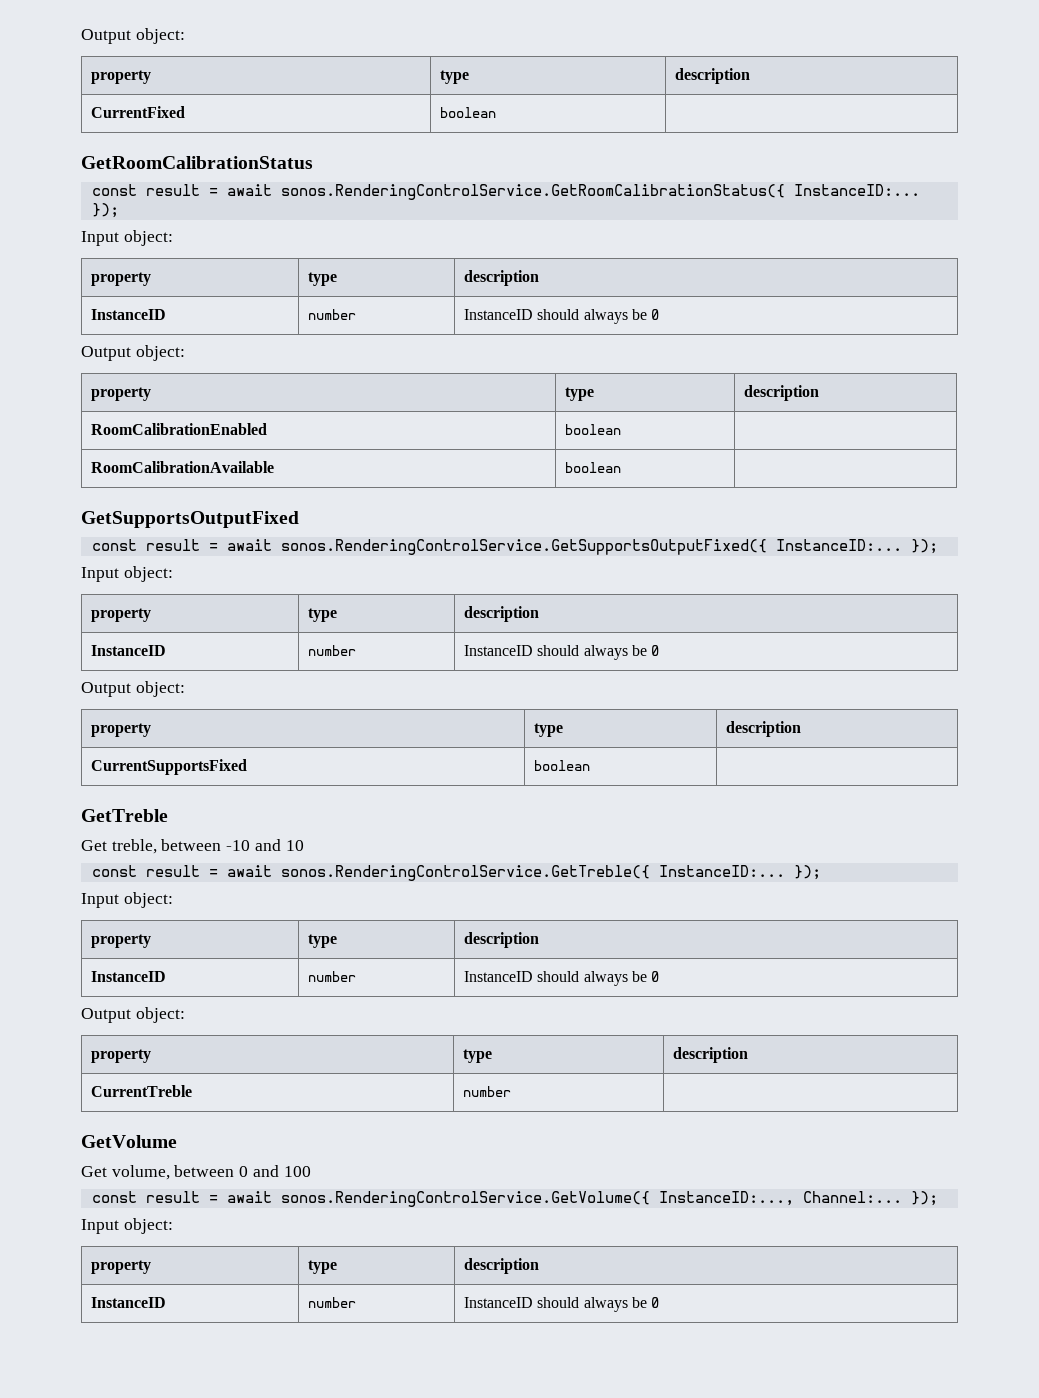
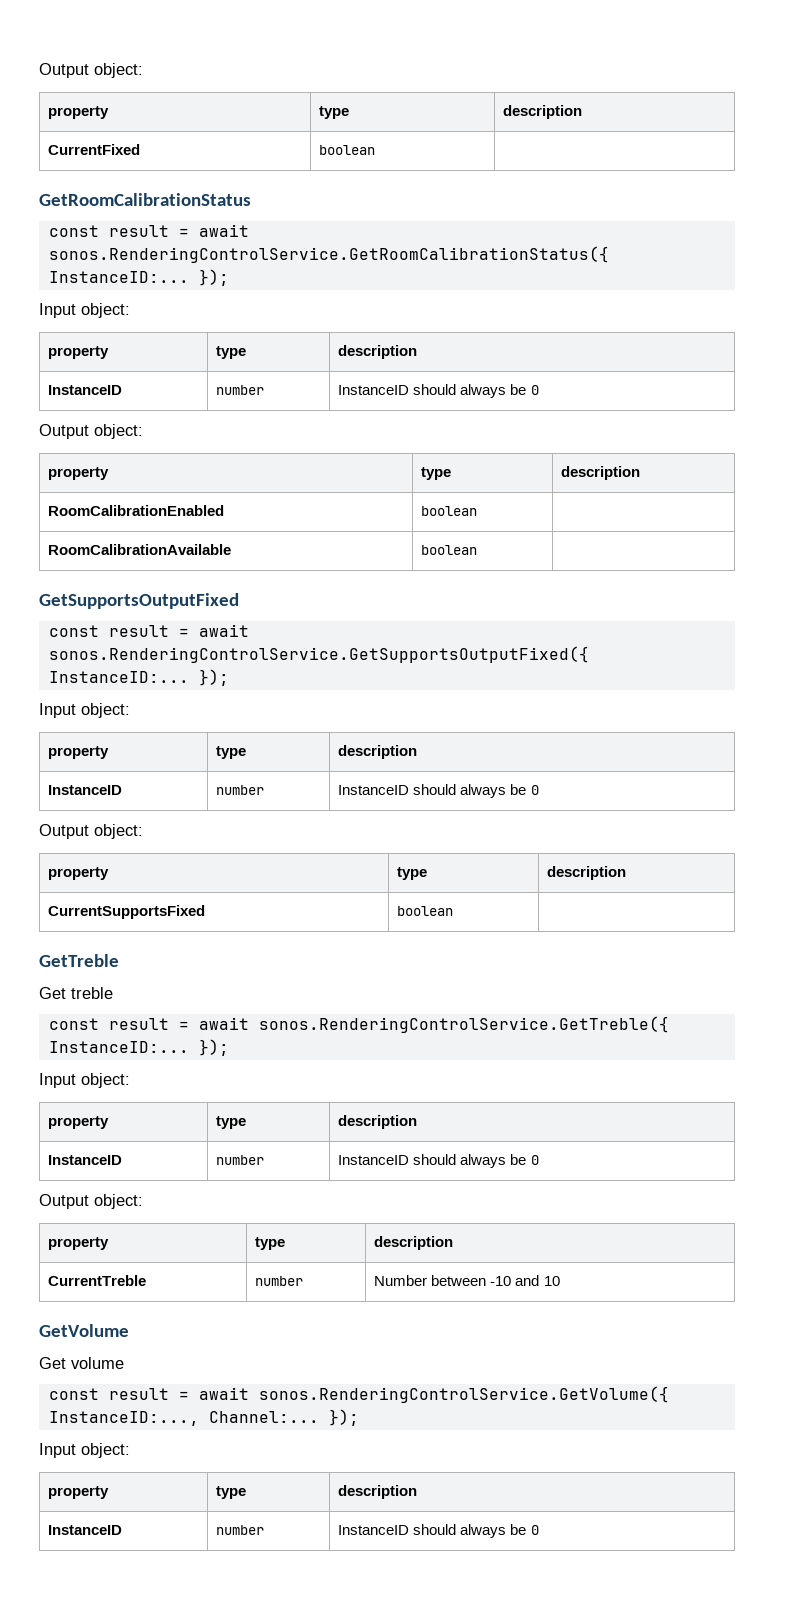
- Get treble, between -10 and 10
+ Get treble
- CurrentTreble | number |
+ CurrentTreble | number | Number between -10 and 10
  GetVolume
- Get volume, between 0 and 100
+ Get volume

